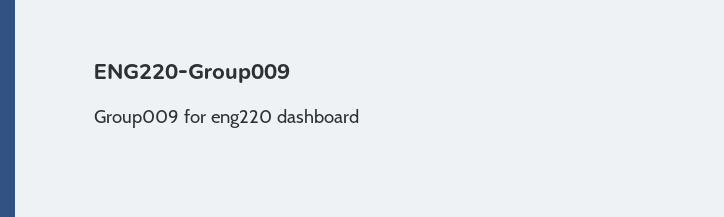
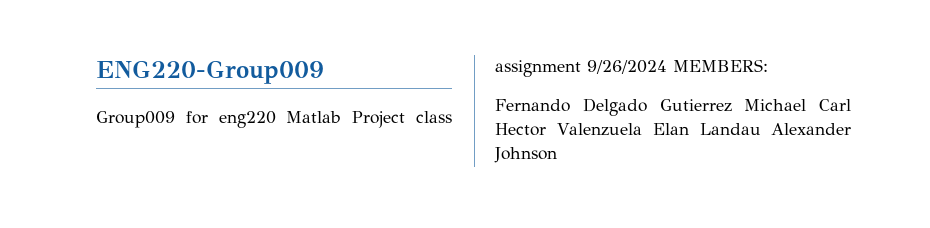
- Group009 for eng220 dashboard
+ Group009 for eng220 Matlab Project class assignment 9/26/2024 MEMBERS:
+ Fernando Delgado Gutierrez Michael Carl Hector Valenzuela Elan Landau Alexander Johnson

